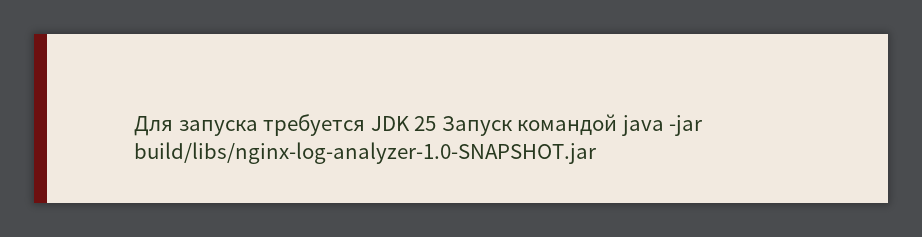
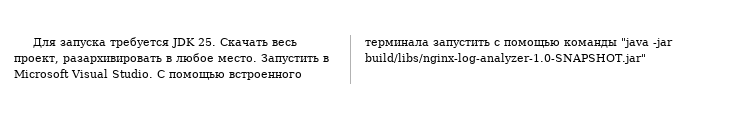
- Для запуска требуется JDK 25 Запуск командой java -jar build/libs/nginx-log-analyzer-1.0-SNAPSHOT.jar
+ Для запуска требуется JDK 25. Скачать весь проект, разархивировать в любое место. Запустить в Microsoft Visual Studio. С помощью встроенного терминала запустить с помощью команды "java -jar build/libs/nginx-log-analyzer-1.0-SNAPSHOT.jar"

